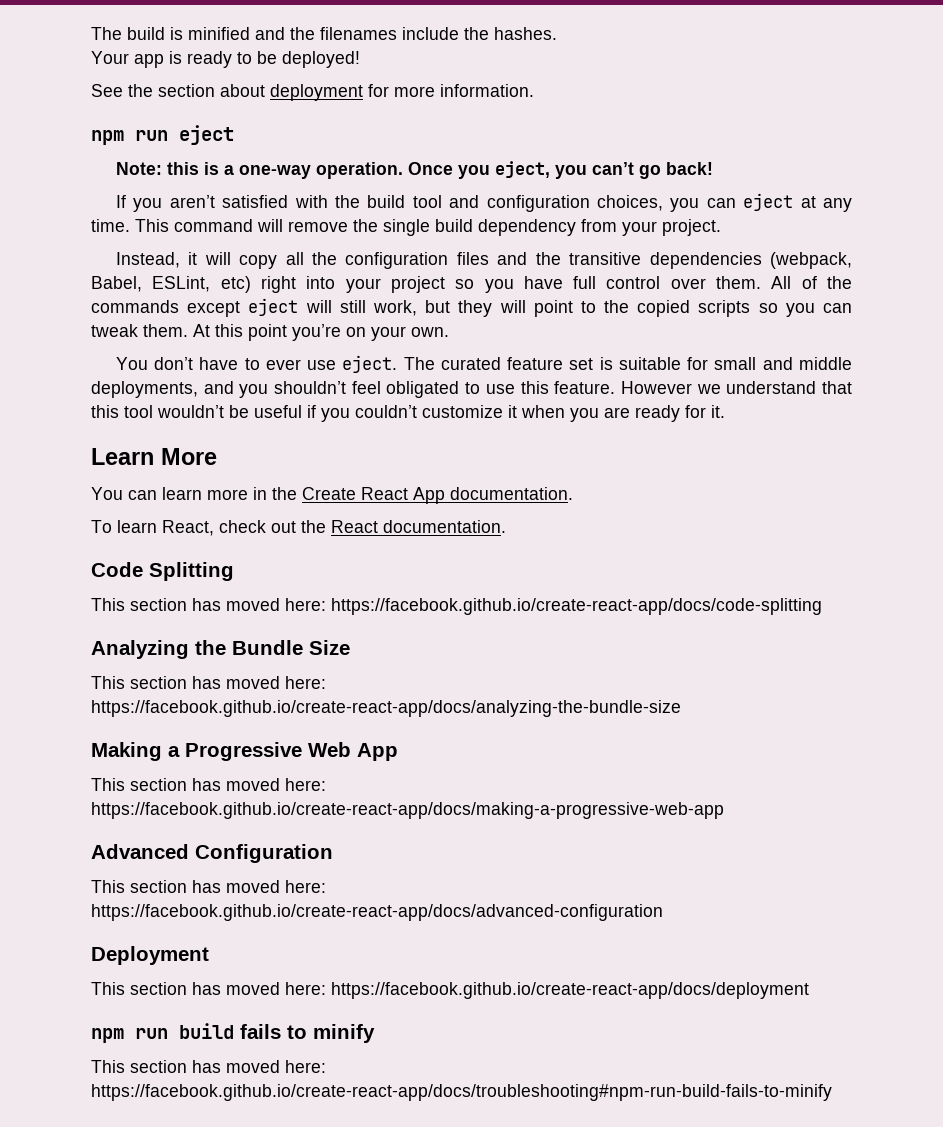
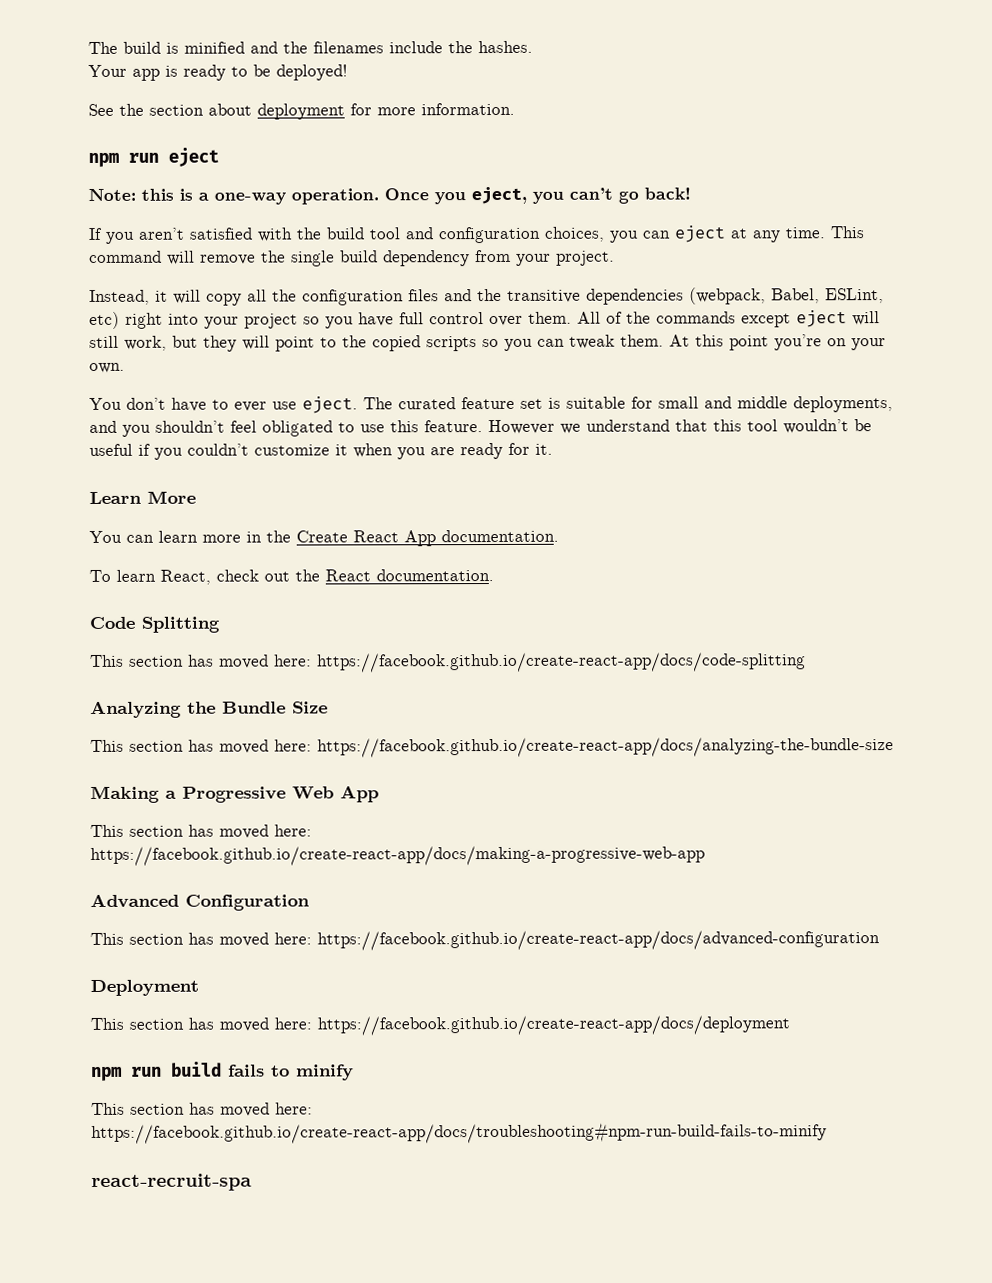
+ react-recruit-spa

